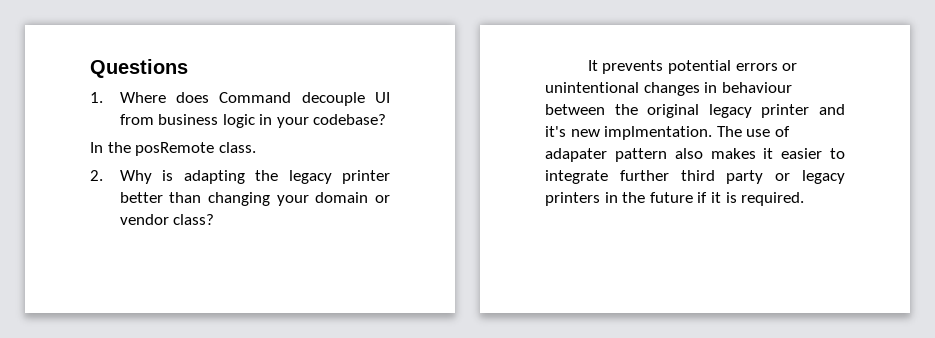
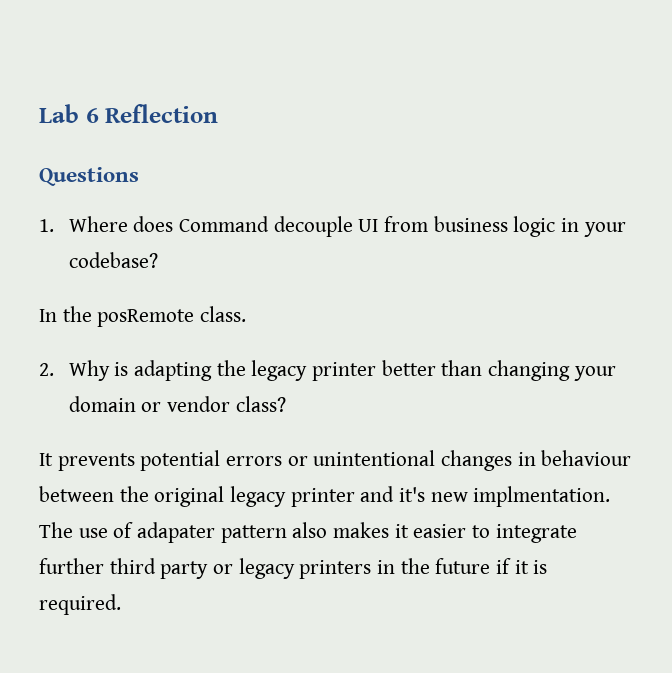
+ Lab 6 Reflection

